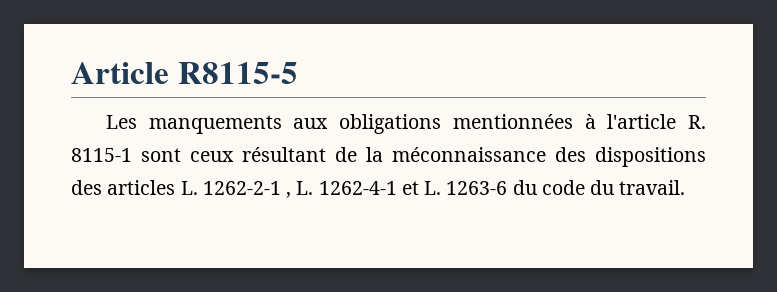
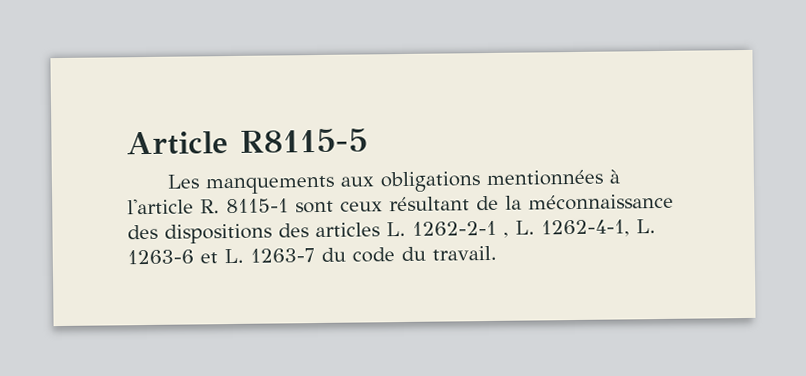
- Les manquements aux obligations mentionnées à l'article R. 8115-1 sont ceux résultant de la méconnaissance des dispositions des articles L. 1262-2-1 , L. 1262-4-1 et L. 1263-6 du code du travail.
+ Les manquements aux obligations mentionnées à l'article R. 8115-1 sont ceux résultant de la méconnaissance des dispositions des articles L. 1262-2-1 , L. 1262-4-1, L. 1263-6 et L. 1263-7 du code du travail.

